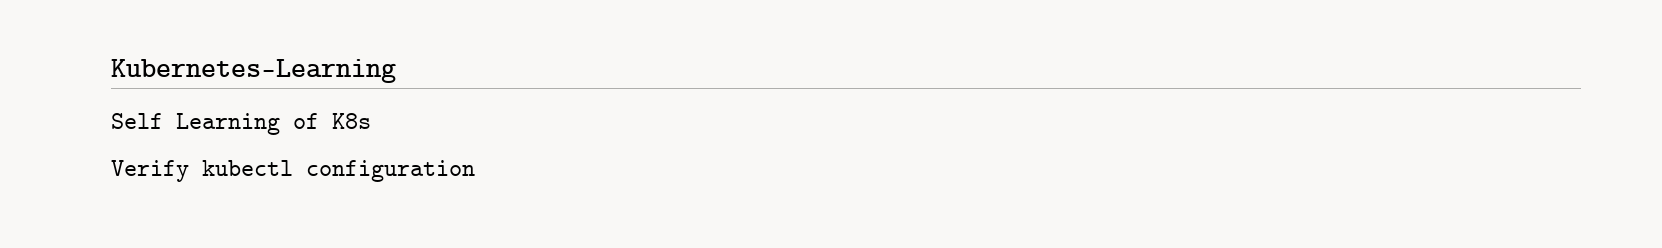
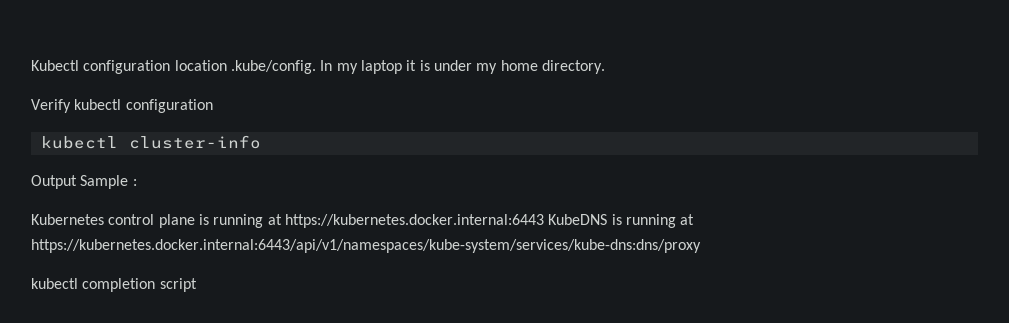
- Kubernetes-Learning
- Self Learning of K8s
+ Kubectl configuration location .kube/config. In my laptop it is under my home directory.
  Verify kubectl configuration
+ kubectl cluster-info
+ Output Sample :
+ Kubernetes control plane is running at https://kubernetes.docker.internal:6443 KubeDNS is running at https://kubernetes.docker.internal:6443/api/v1/namespaces/kube-system/services/kube-dns:dns/proxy
+ kubectl completion script

